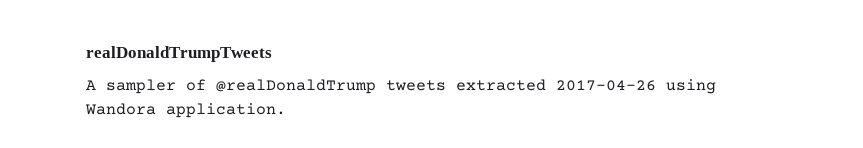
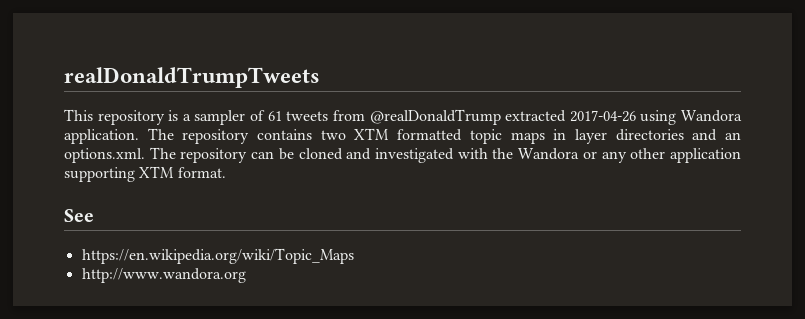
- A sampler of @realDonaldTrump tweets extracted 2017-04-26 using Wandora application.
+ This repository is a sampler of 61 tweets from @realDonaldTrump extracted 2017-04-26 using Wandora application.
+ The repository contains two XTM formatted topic maps in layer directories and an options.xml. The repository can be cloned and investigated with the Wandora or any other application supporting XTM format.
+ See
+ https://en.wikipedia.org/wiki/Topic_Maps
+ http://www.wandora.org

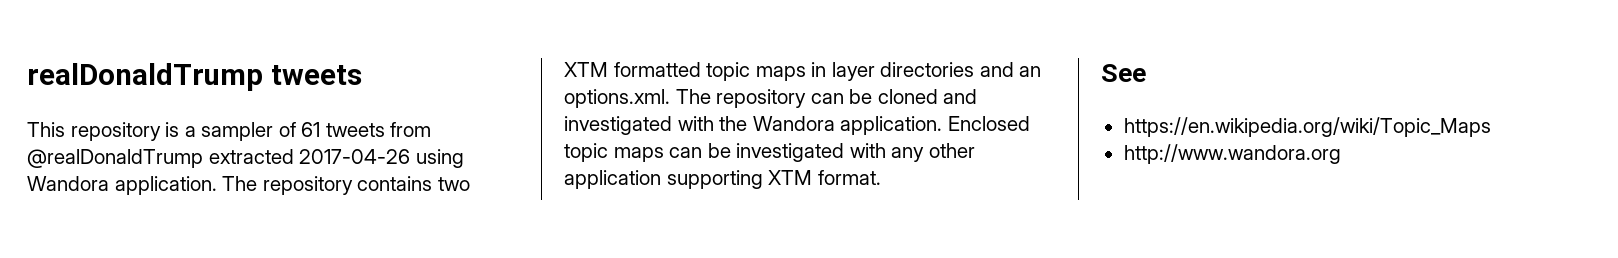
- realDonaldTrumpTweets
+ realDonaldTrump tweets
- The repository contains two XTM formatted topic maps in layer directories and an options.xml. The repository can be cloned and investigated with the Wandora or any other application supporting XTM format.
+ The repository contains two XTM formatted topic maps in layer directories and an options.xml. The repository can be cloned and investigated with the Wandora application. Enclosed topic maps can be investigated with any other application supporting XTM format.

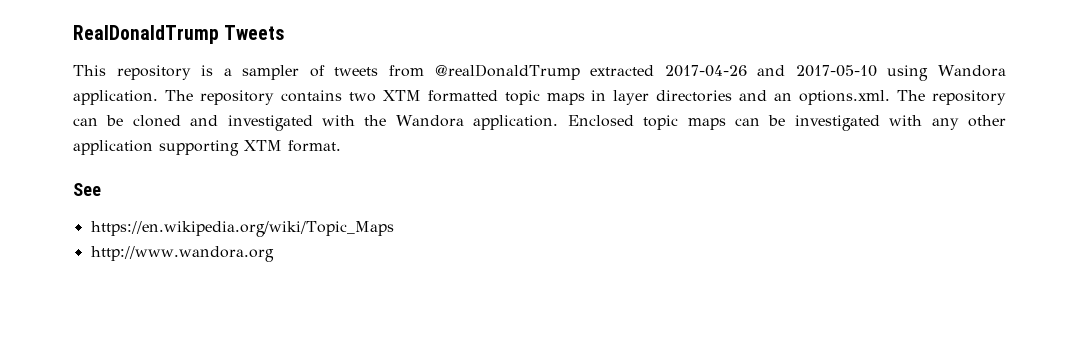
- realDonaldTrump tweets
+ RealDonaldTrump Tweets
- This repository is a sampler of 61 tweets from @realDonaldTrump extracted 2017-04-26 using Wandora application.
+ This repository is a sampler of tweets from @realDonaldTrump extracted 2017-04-26 and 2017-05-10 using Wandora application.

